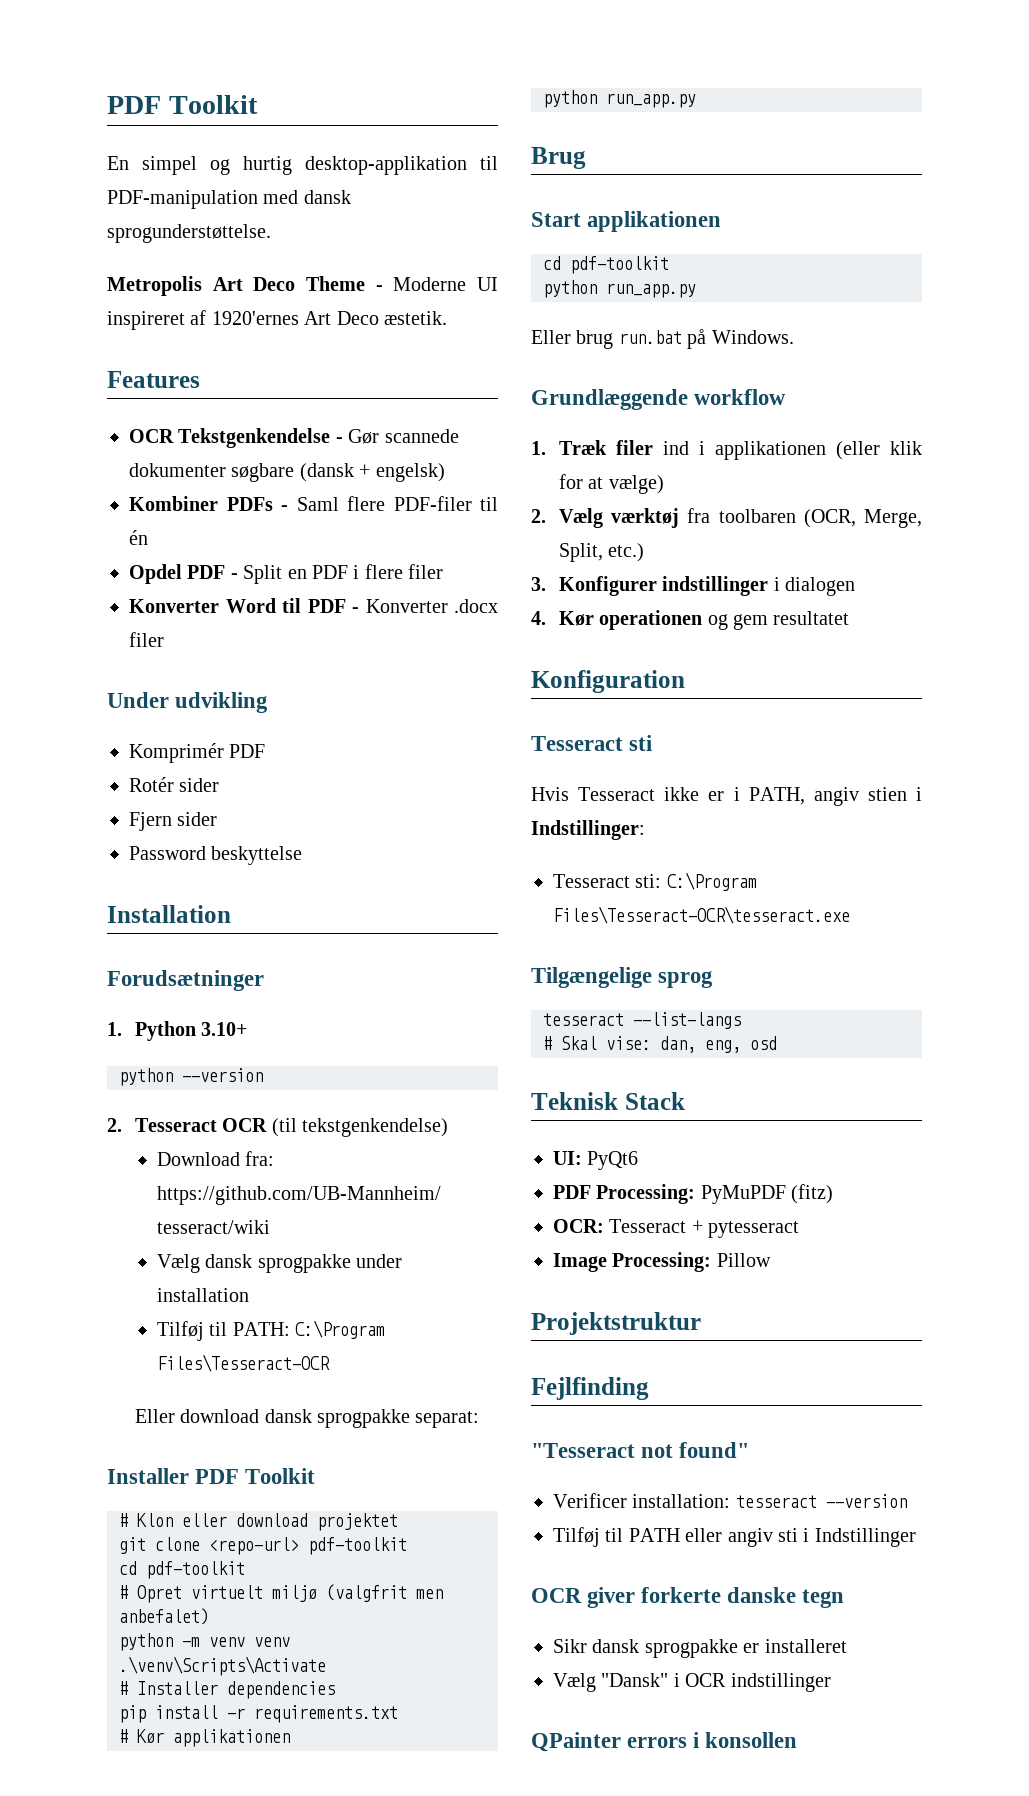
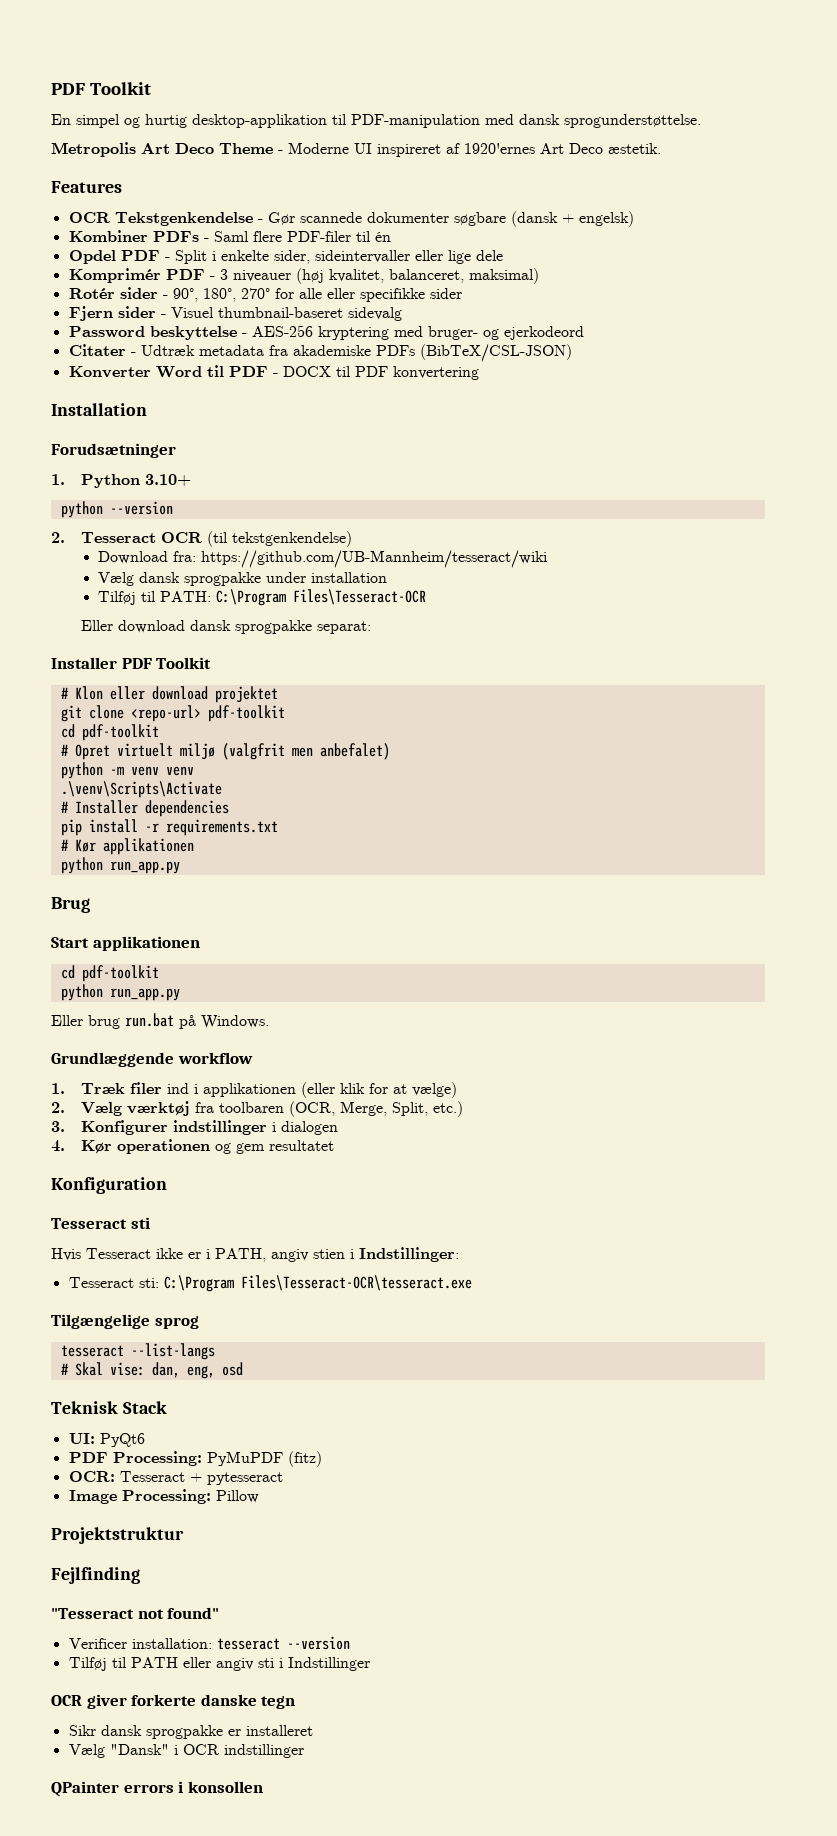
- Opdel PDF - Split en PDF i flere filer
+ Opdel PDF - Split i enkelte sider, sideintervaller eller lige dele
+ Komprimér PDF - 3 niveauer (høj kvalitet, balanceret, maksimal)
+ Rotér sider - 90°, 180°, 270° for alle eller specifikke sider
+ Fjern sider - Visuel thumbnail-baseret sidevalg
+ Password beskyttelse - AES-256 kryptering med bruger- og ejerkodeord
+ Citater - Udtræk metadata fra akademiske PDFs (BibTeX/CSL-JSON)
- Konverter Word til PDF - Konverter .docx filer
- Under udvikling
- Komprimér PDF
- Rotér sider
- Fjern sider
- Password beskyttelse
+ Konverter Word til PDF - DOCX til PDF konvertering

